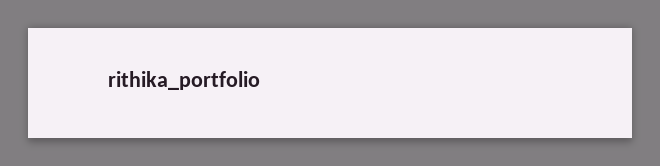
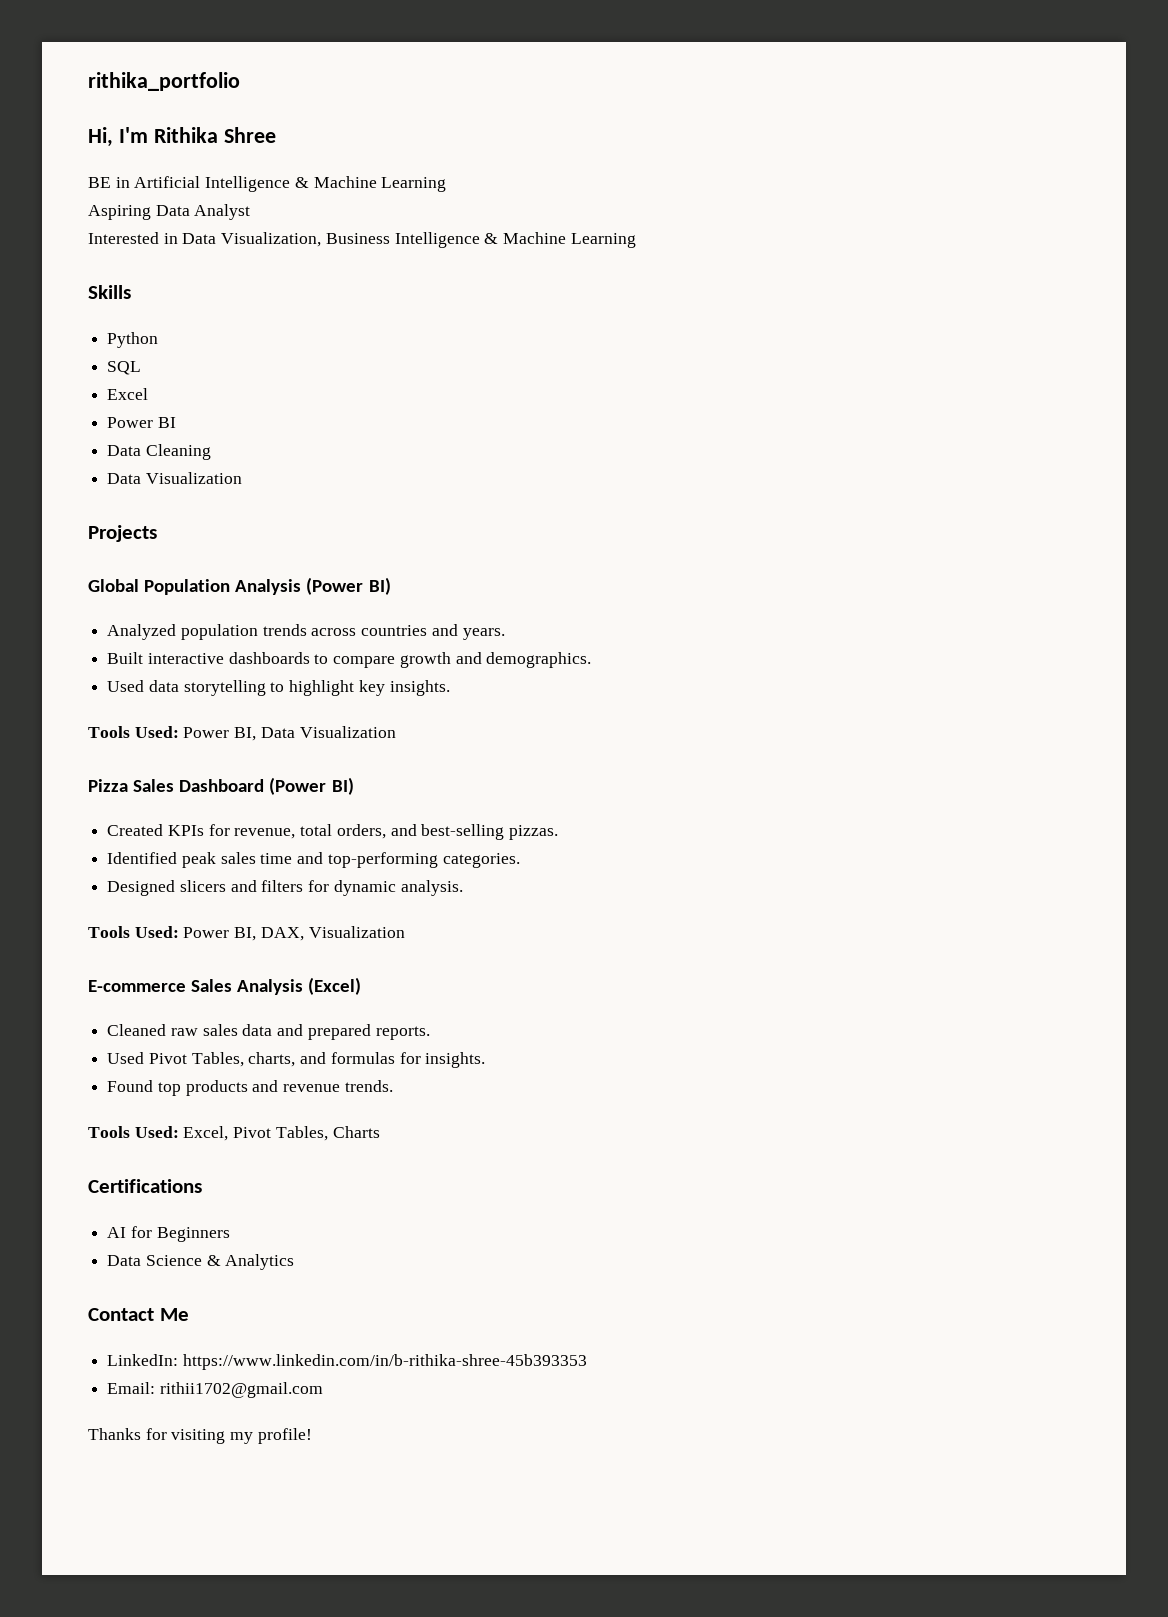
+ Hi, I'm Rithika Shree
+ BE in Artificial Intelligence & Machine Learning
+ Aspiring Data Analyst
+ Interested in Data Visualization, Business Intelligence & Machine Learning
+ Skills
+ Python
+ SQL
+ Excel
+ Power BI
+ Data Cleaning
+ Data Visualization
+ Projects
+ Global Population Analysis (Power BI)
+ Analyzed population trends across countries and years.
+ Built interactive dashboards to compare growth and demographics.
+ Used data storytelling to highlight key insights.
+ Tools Used: Power BI, Data Visualization
+ Pizza Sales Dashboard (Power BI)
+ Created KPIs for revenue, total orders, and best-selling pizzas.
+ Identified peak sales time and top-performing categories.
+ Designed slicers and filters for dynamic analysis.
+ Tools Used: Power BI, DAX, Visualization
+ E-commerce Sales Analysis (Excel)
+ Cleaned raw sales data and prepared reports.
+ Used Pivot Tables, charts, and formulas for insights.
+ Found top products and revenue trends.
+ Tools Used: Excel, Pivot Tables, Charts
+ Certifications
+ AI for Beginners
+ Data Science & Analytics
+ Contact Me
+ LinkedIn: https://www.linkedin.com/in/b-rithika-shree-45b393353
+ Email: rithii1702@gmail.com
+ Thanks for visiting my profile!

